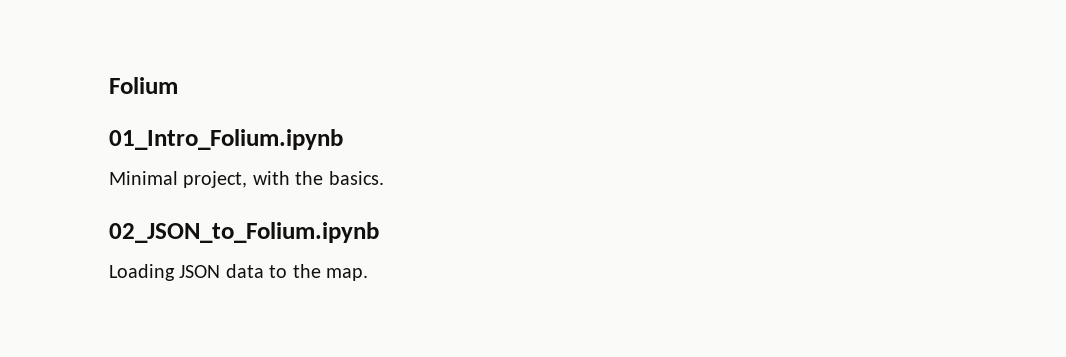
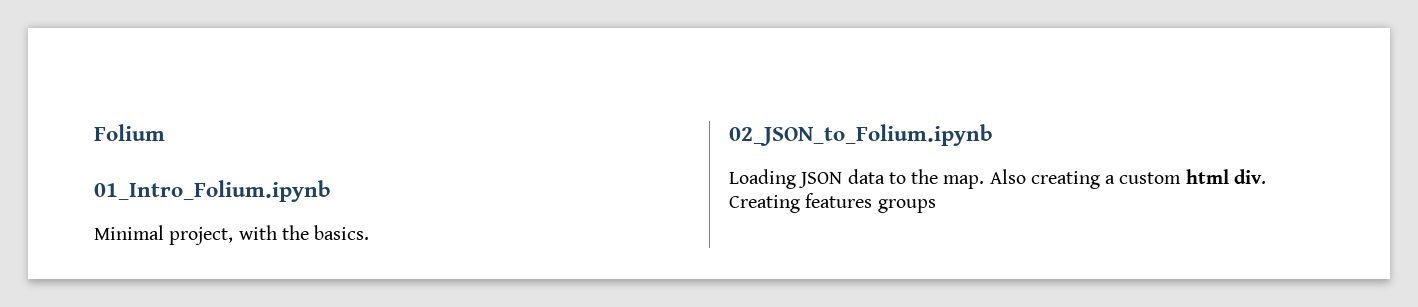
+ Also creating a custom html div. Creating features groups

